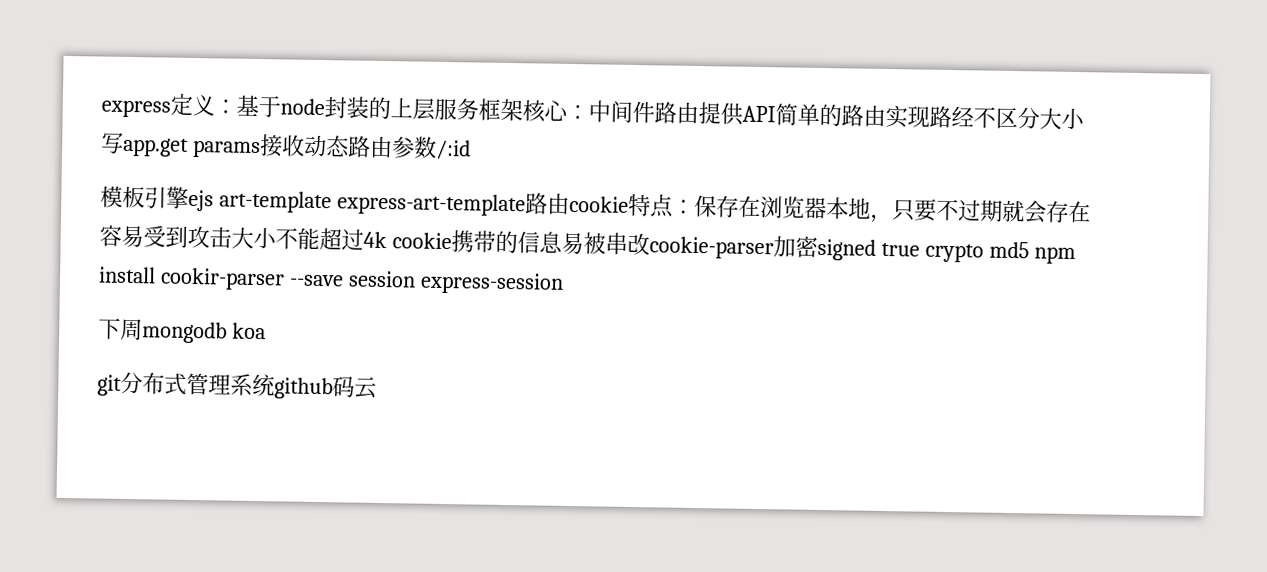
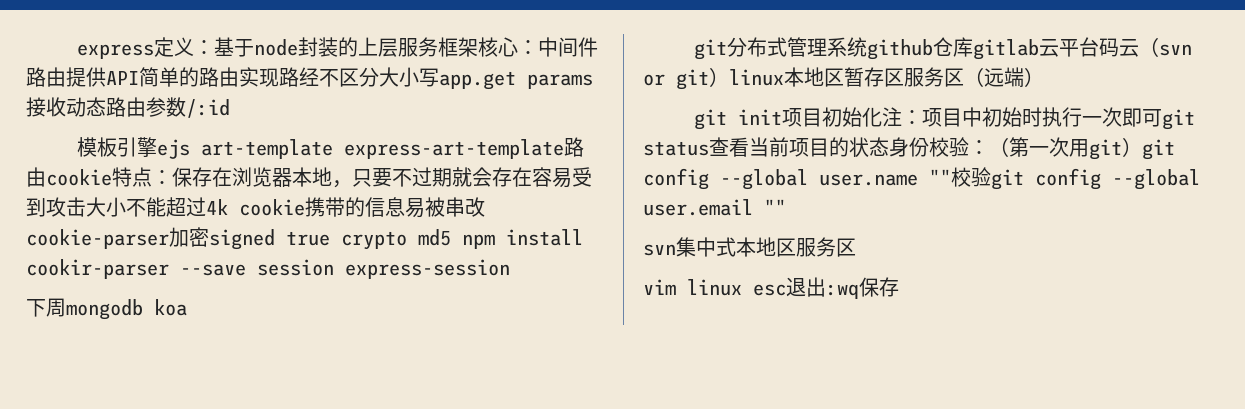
- git分布式管理系统github码云
+ git分布式管理系统github仓库gitlab云平台码云（svn or git）linux本地区暂存区服务区（远端）
+ git init项目初始化注：项目中初始时执行一次即可git status查看当前项目的状态身份校验：（第一次用git）git config --global user.name ""校验git config --global user.email ""
+ svn集中式本地区服务区
+ vim linux esc退出:wq保存

